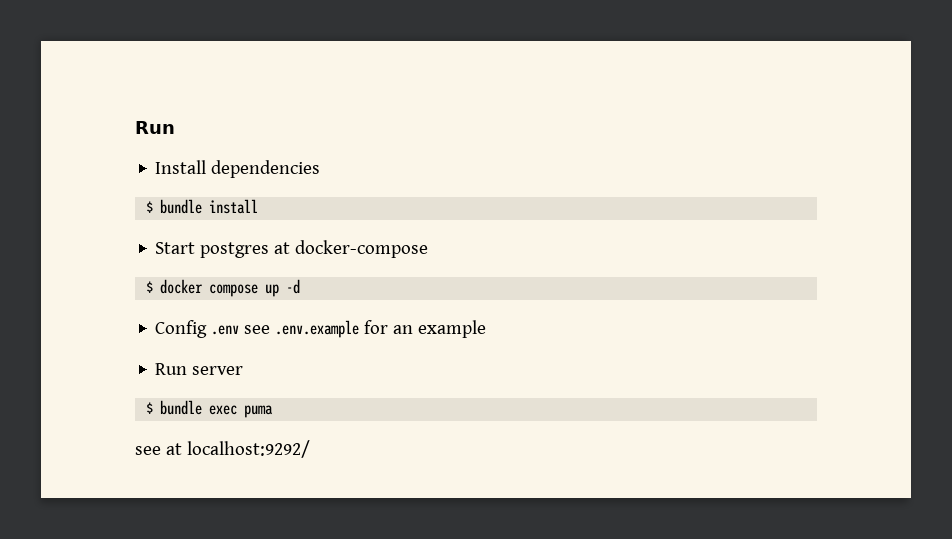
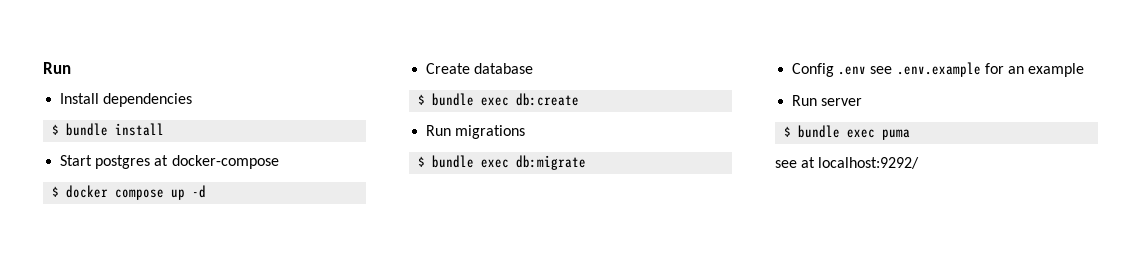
+ Create database
+ $ bundle exec db:create
+ Run migrations
+ $ bundle exec db:migrate

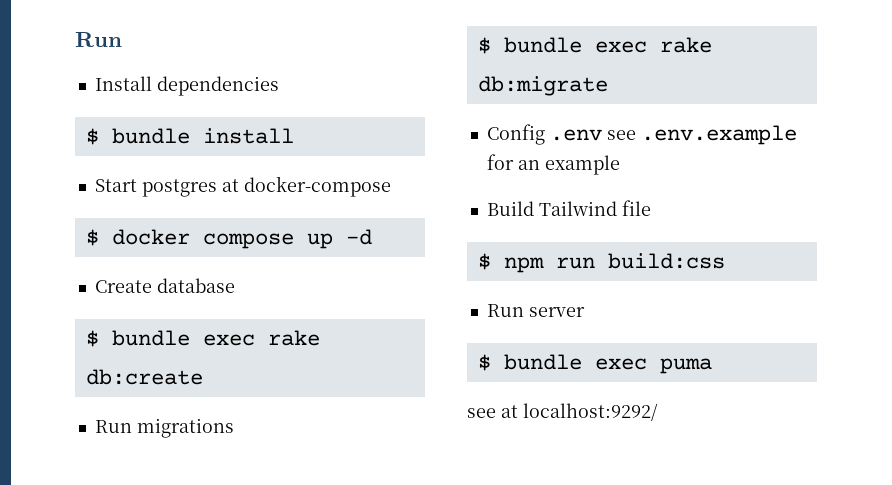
- $ bundle exec db:create
+ $ bundle exec rake db:create
- $ bundle exec db:migrate
+ $ bundle exec rake db:migrate
+ Build Tailwind file
+ $ npm run build:css

